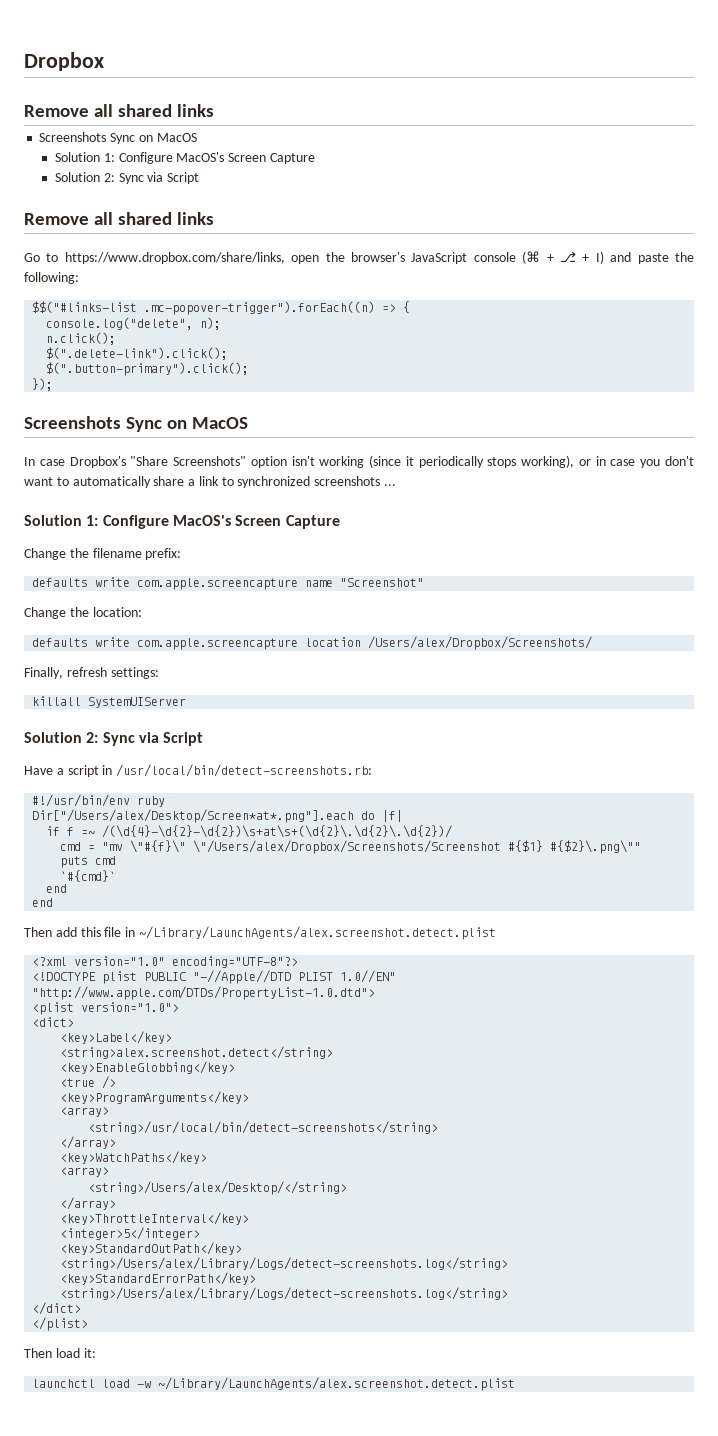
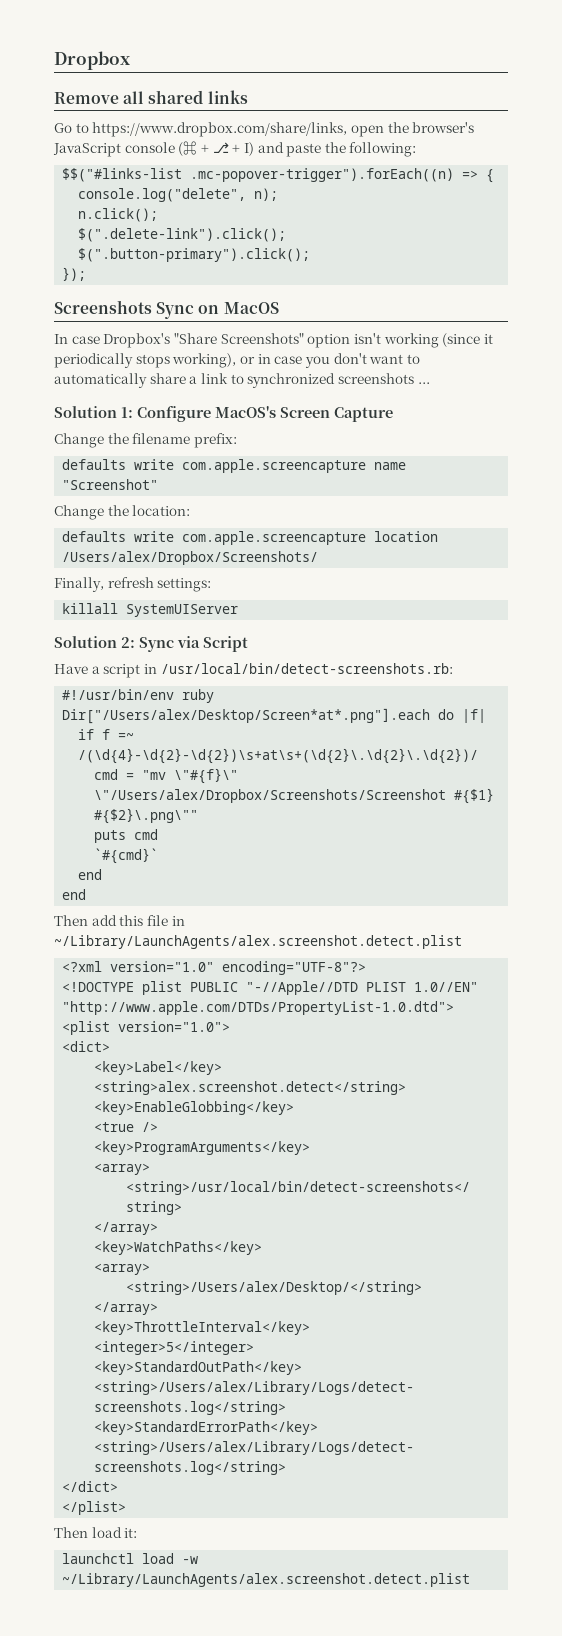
  Dropbox
- Remove all shared links
- Screenshots Sync on MacOS
- Solution 1: Configure MacOS's Screen Capture
- Solution 2: Sync via Script

